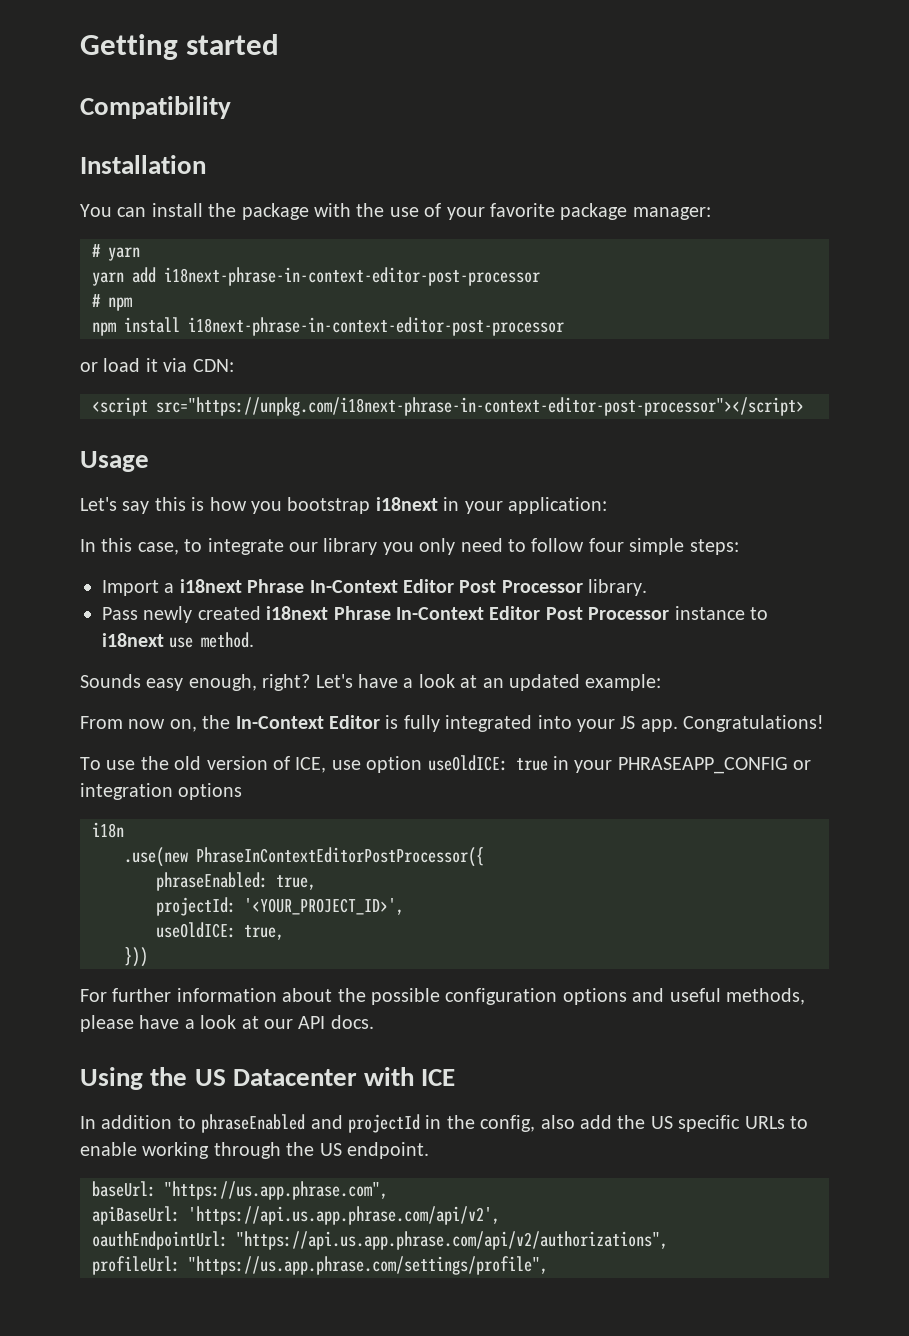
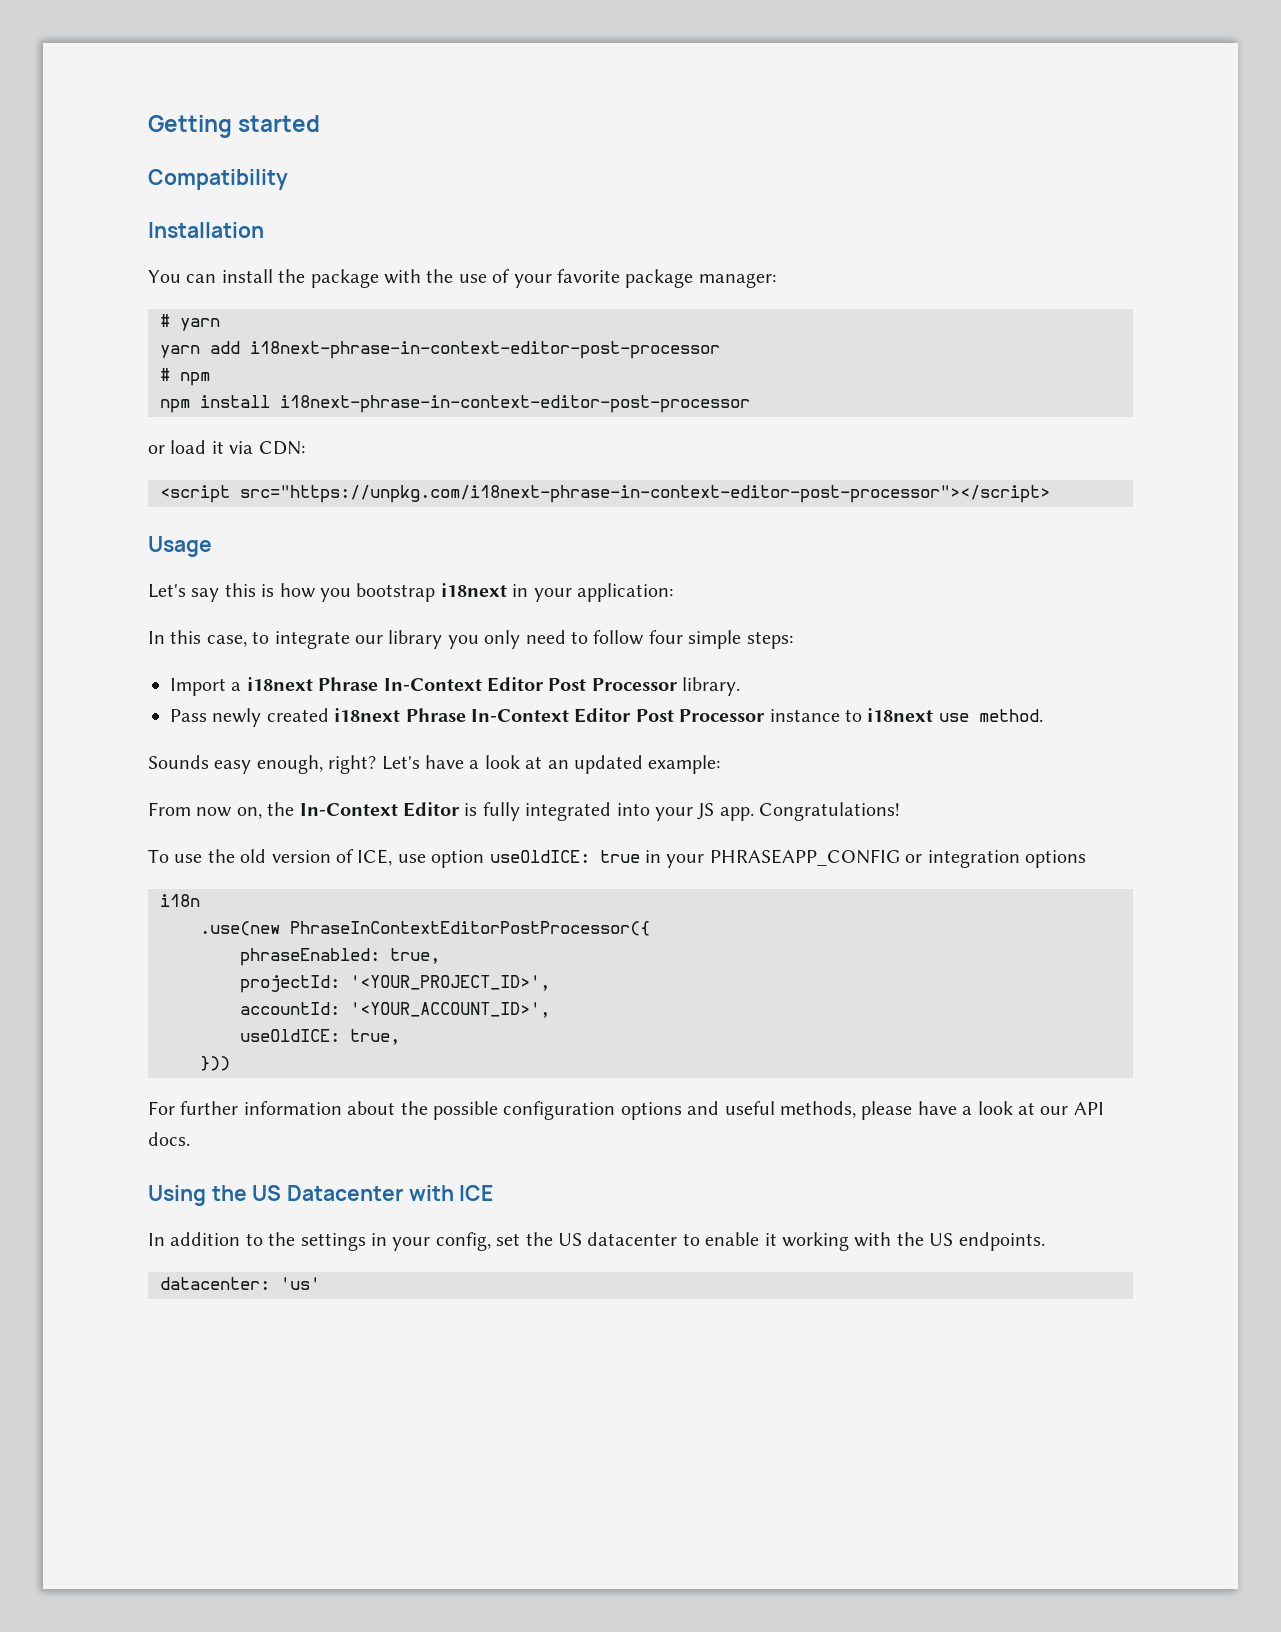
+ accountId: '<YOUR_ACCOUNT_ID>',
- In addition to phraseEnabled and projectId in the config, also add the US specific URLs to enable working through the US endpoint.
- baseUrl: "https://us.app.phrase.com",
- apiBaseUrl: 'https://api.us.app.phrase.com/api/v2',
- oauthEndpointUrl: "https://api.us.app.phrase.com/api/v2/authorizations",
- profileUrl: "https://us.app.phrase.com/settings/profile",
+ In addition to the settings in your config, set the US datacenter to enable it working with the US endpoints.
+ datacenter: 'us'

